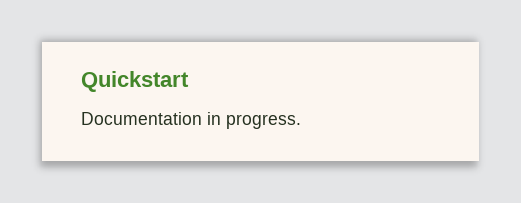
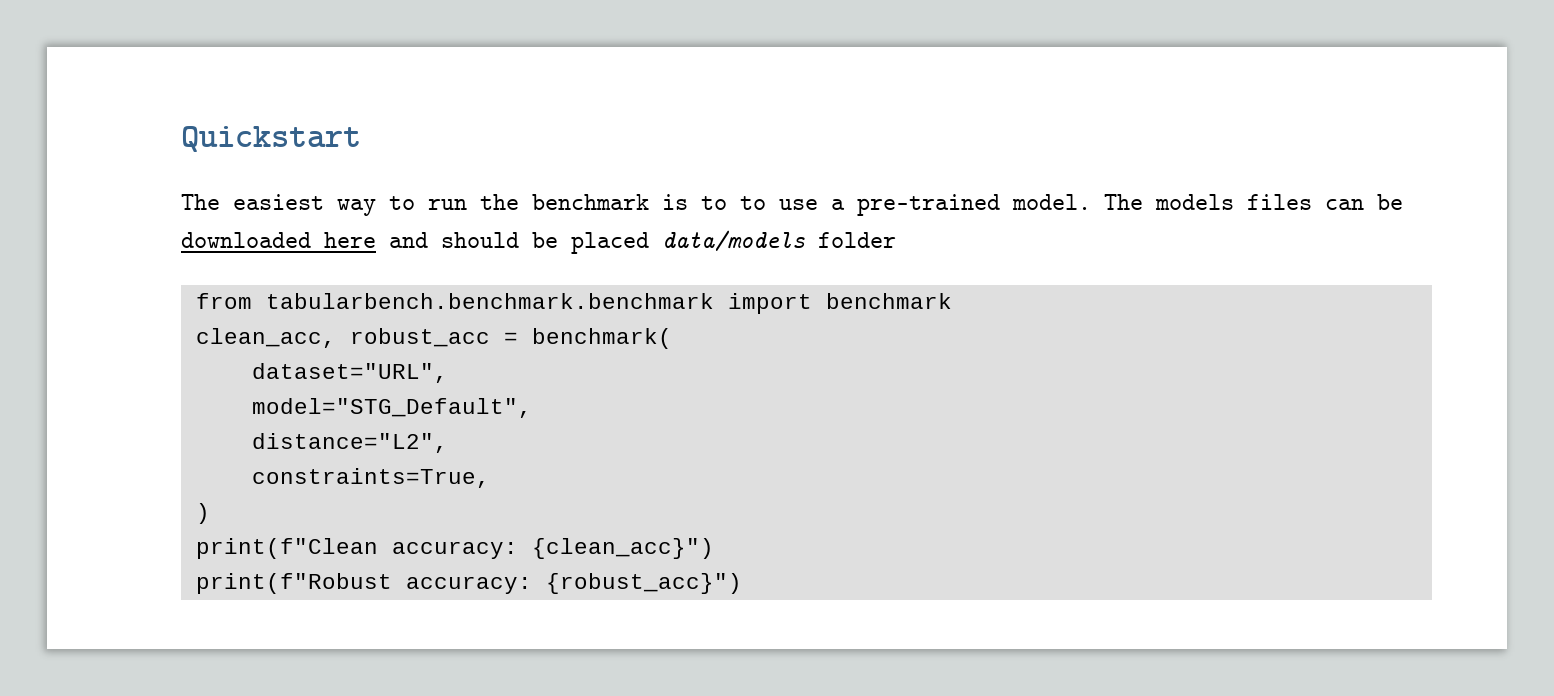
- Documentation in progress.
+ The easiest way to run the benchmark is to to use a pre-trained model. The models files can be downloaded here and should be placed data/models folder
+ from tabularbench.benchmark.benchmark import benchmark
+ clean_acc, robust_acc = benchmark(
+ dataset="URL",
+ model="STG_Default",
+ distance="L2",
+ constraints=True,
+ )
+ print(f"Clean accuracy: {clean_acc}")
+ print(f"Robust accuracy: {robust_acc}")

